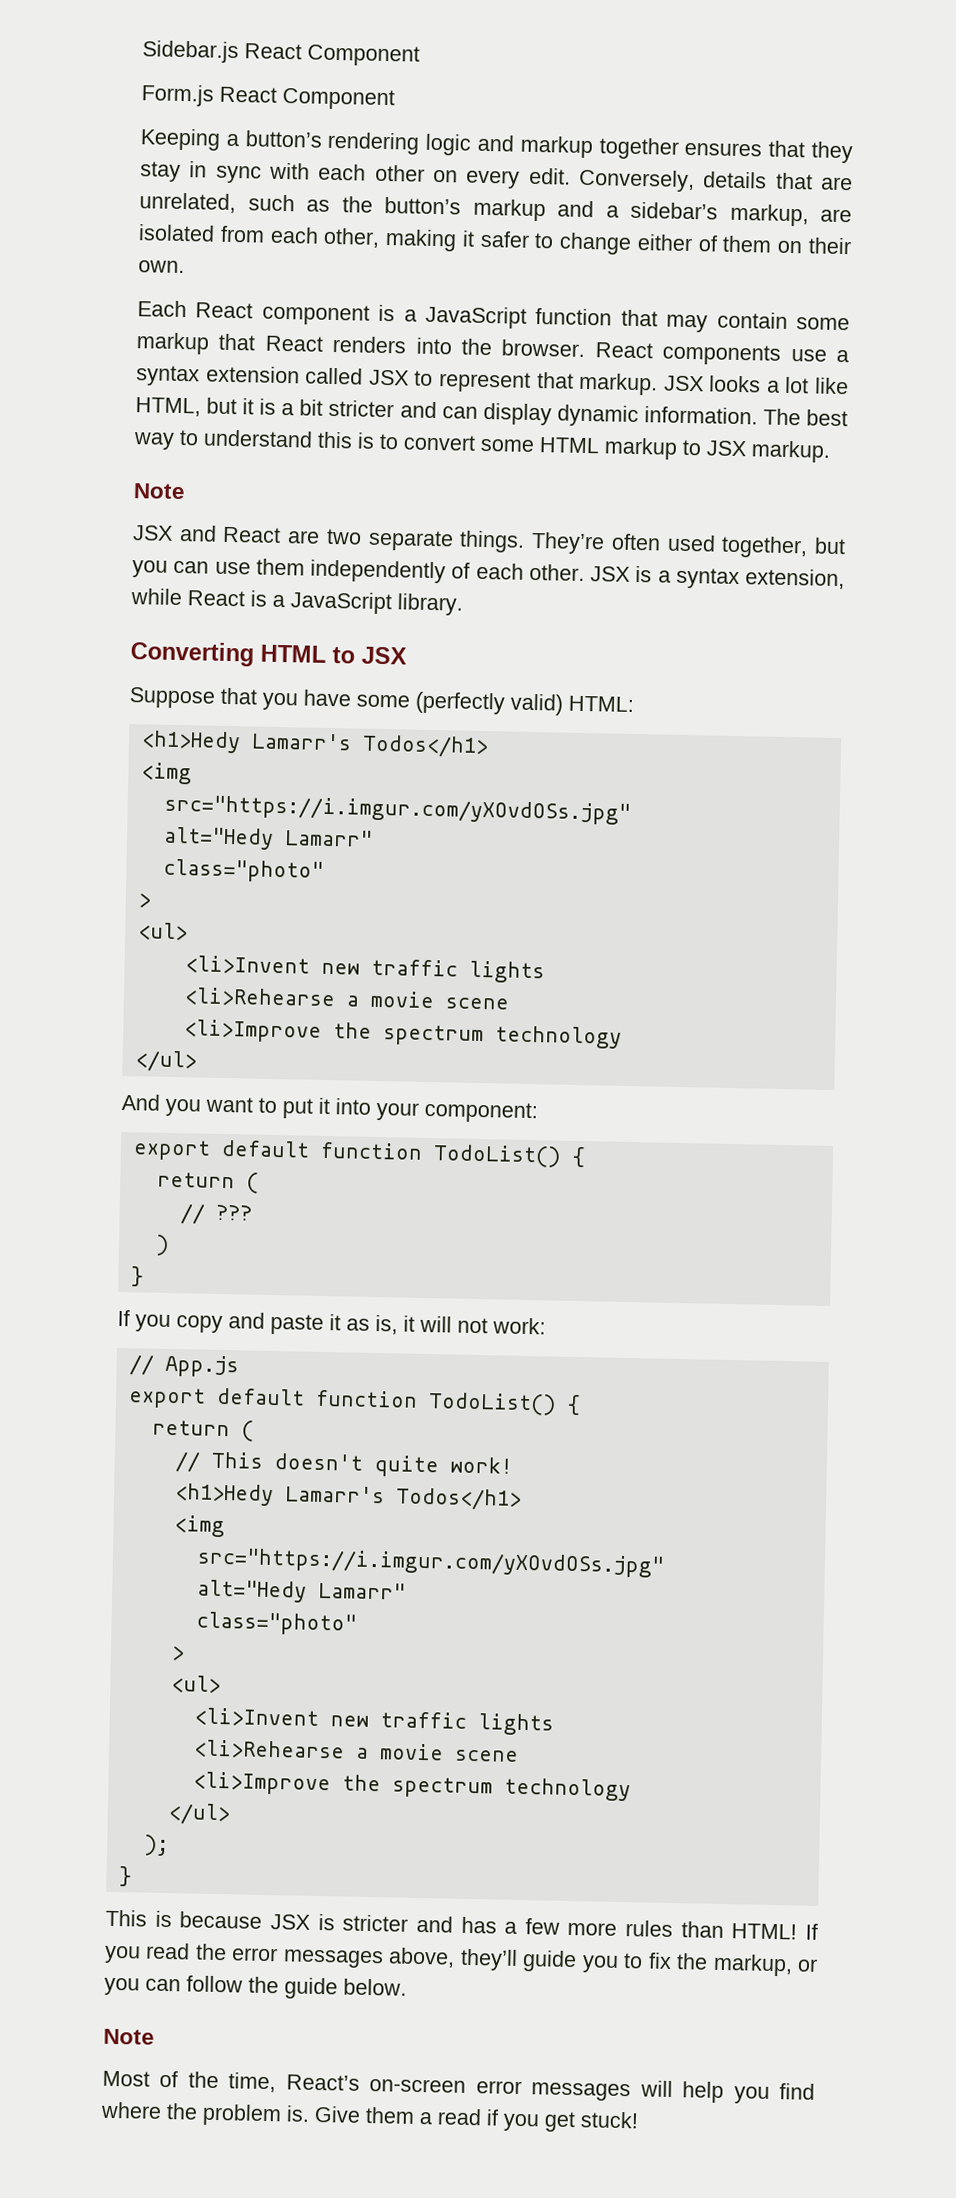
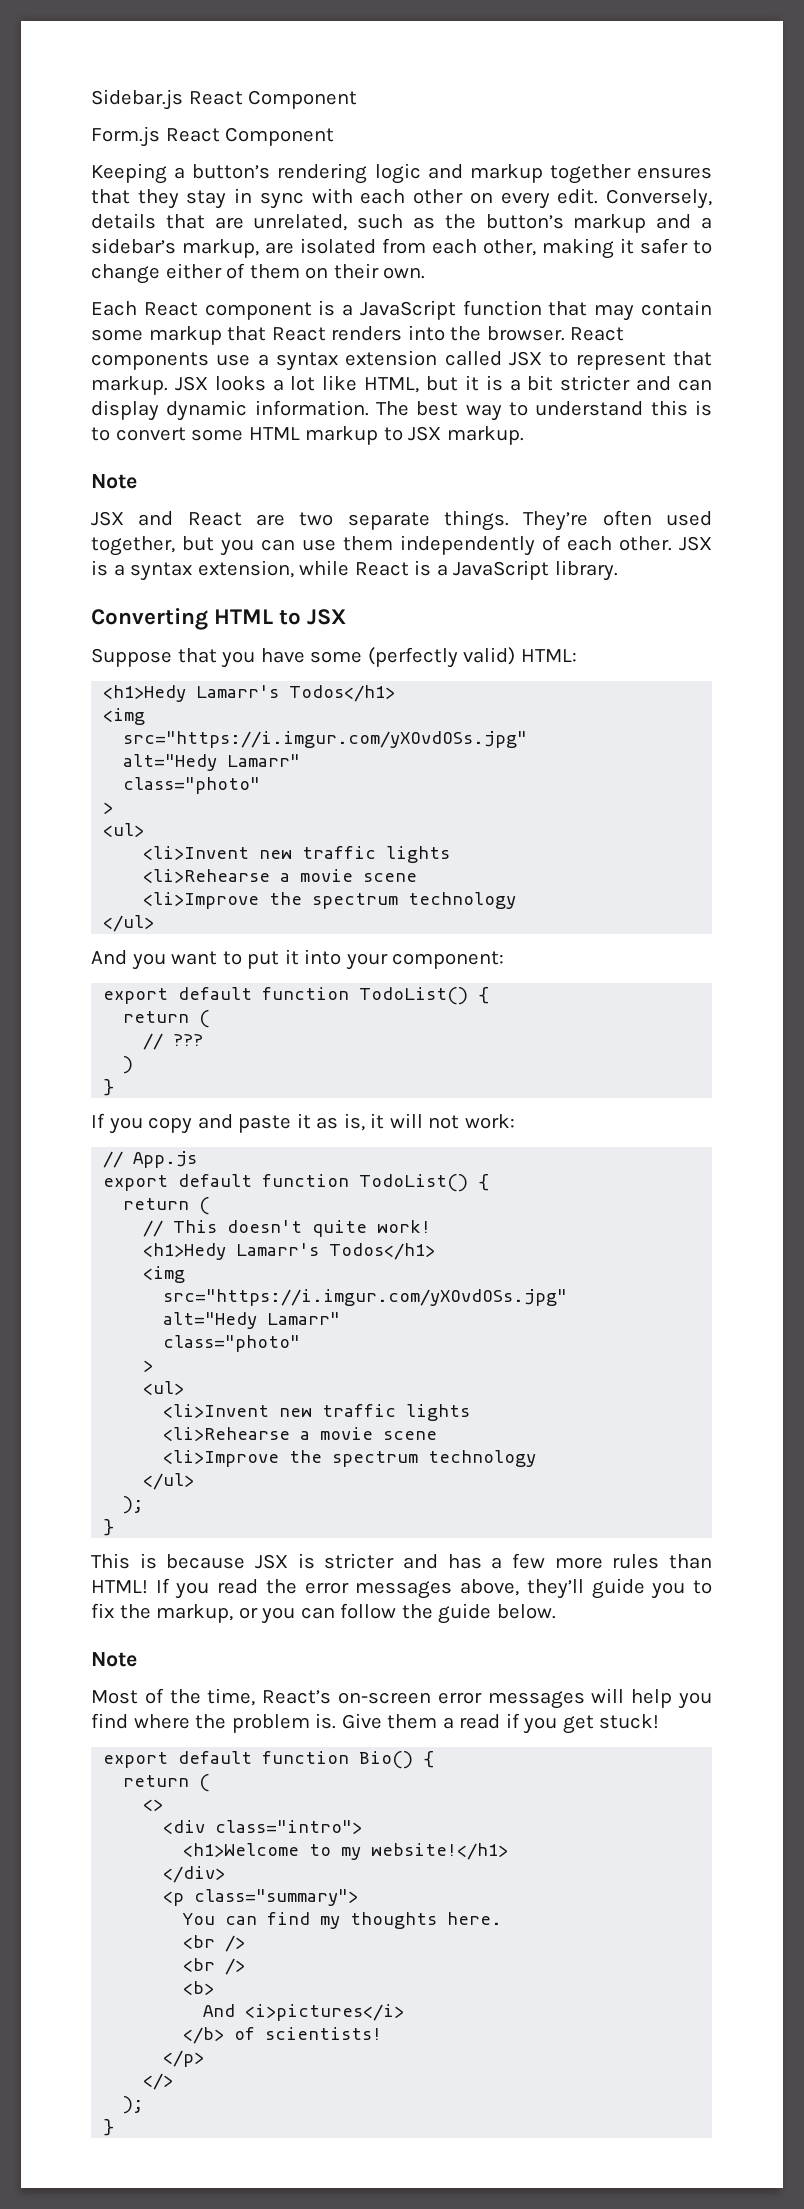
+ export default function Bio() {
+ return (
+ <>
+ <div class="intro">
+ <h1>Welcome to my website!</h1>
+ </div>
+ <p class="summary">
+ You can find my thoughts here.
+ <br />
+ <br />
+ <b>
+ And <i>pictures</i>
+ </b> of scientists!
+ </p>
+ </>
+ );
+ }

